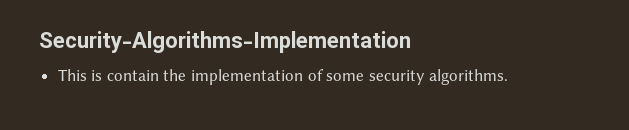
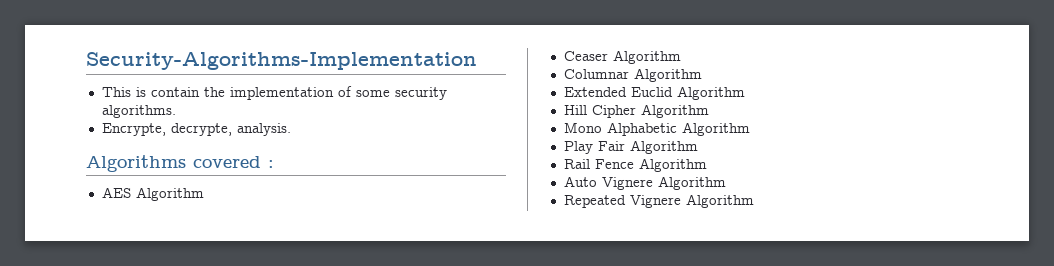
+ Encrypte, decrypte, analysis.
+ Algorithms covered :
+ AES Algorithm
+ Ceaser Algorithm
+ Columnar Algorithm
+ Extended Euclid Algorithm
+ Hill Cipher Algorithm
+ Mono Alphabetic Algorithm
+ Play Fair Algorithm
+ Rail Fence Algorithm
+ Auto Vignere Algorithm
+ Repeated Vignere Algorithm

